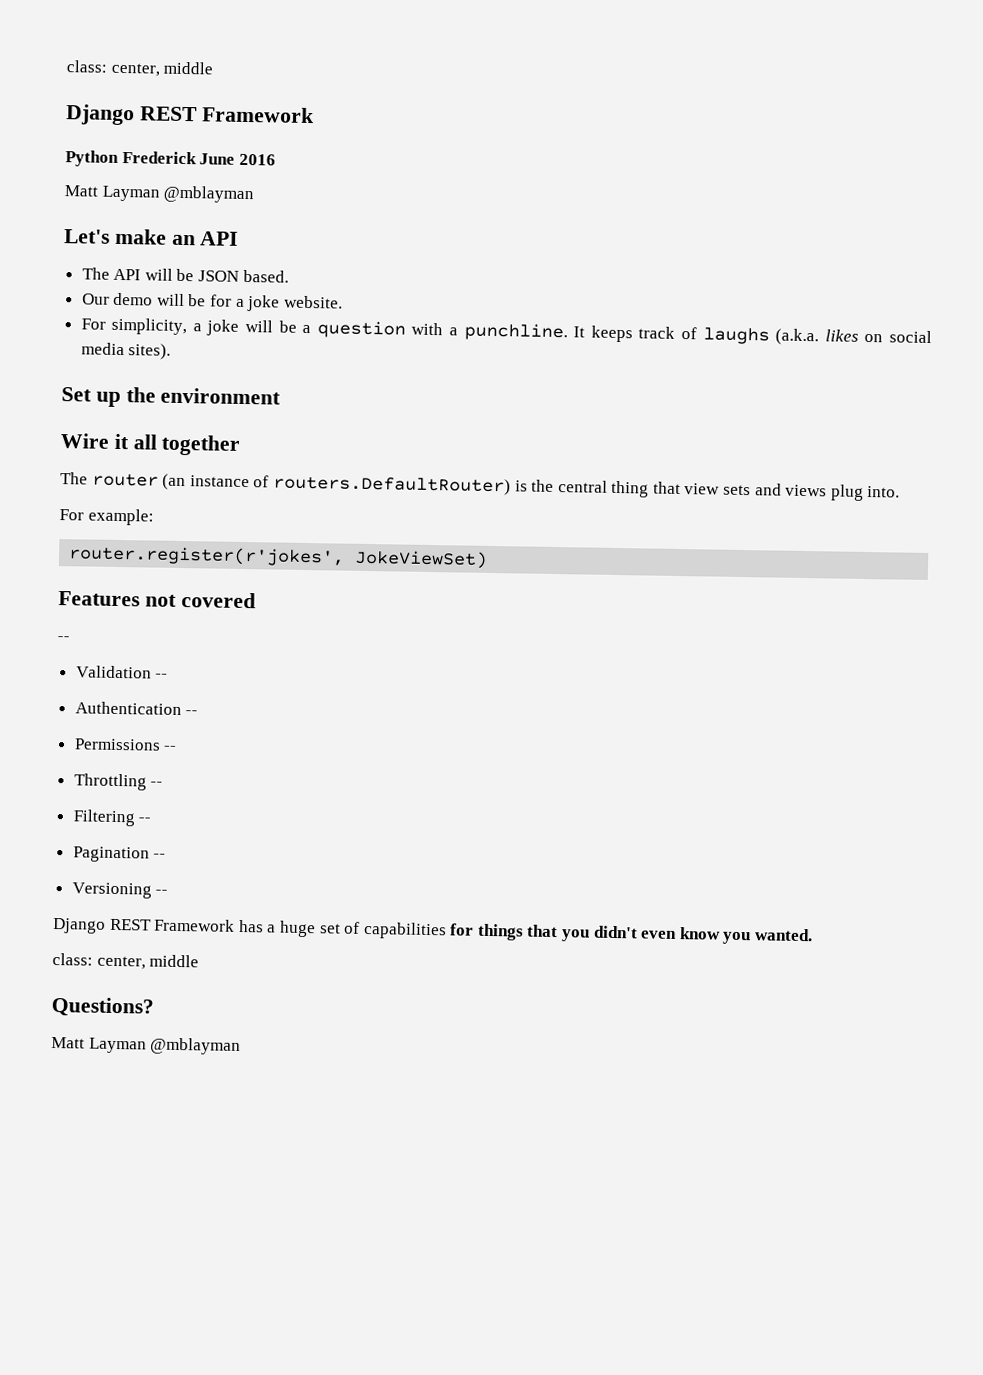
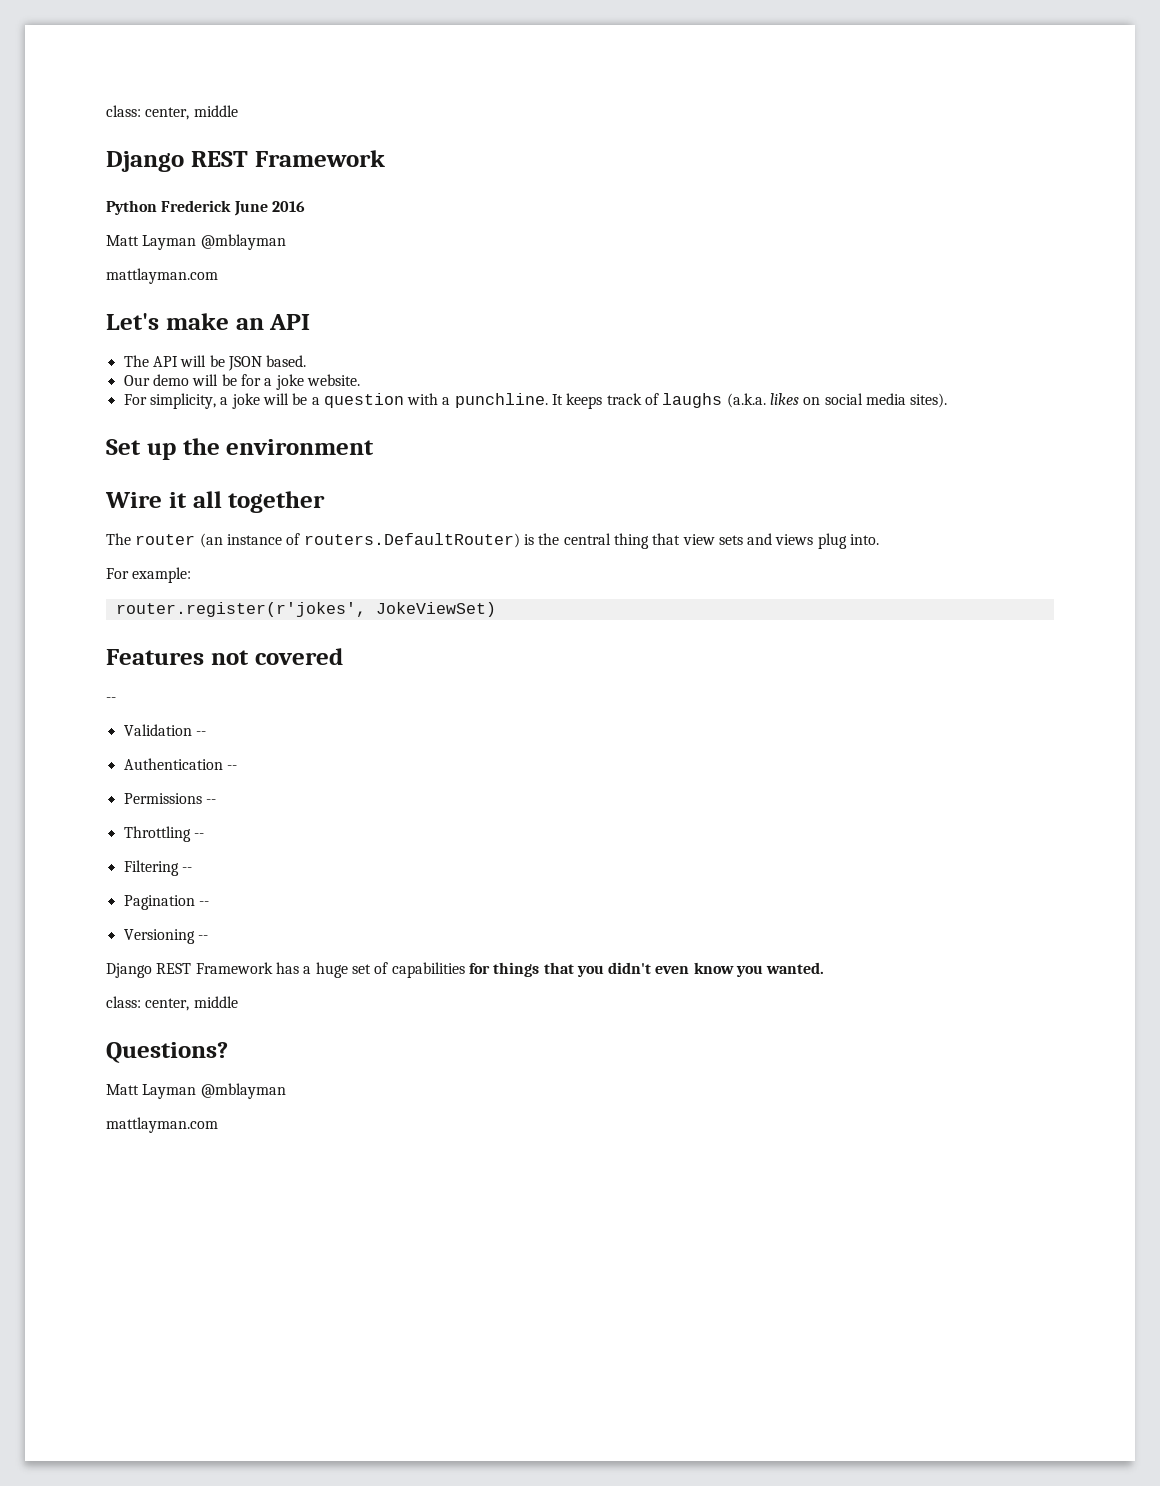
  Python Frederick June 2016
  Matt Layman @mblayman
+ mattlayman.com
  Questions?
  Matt Layman @mblayman
+ mattlayman.com

